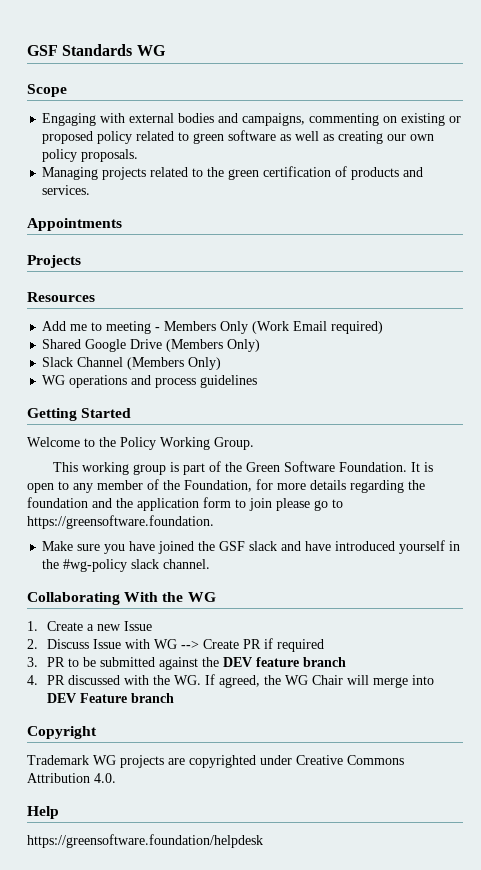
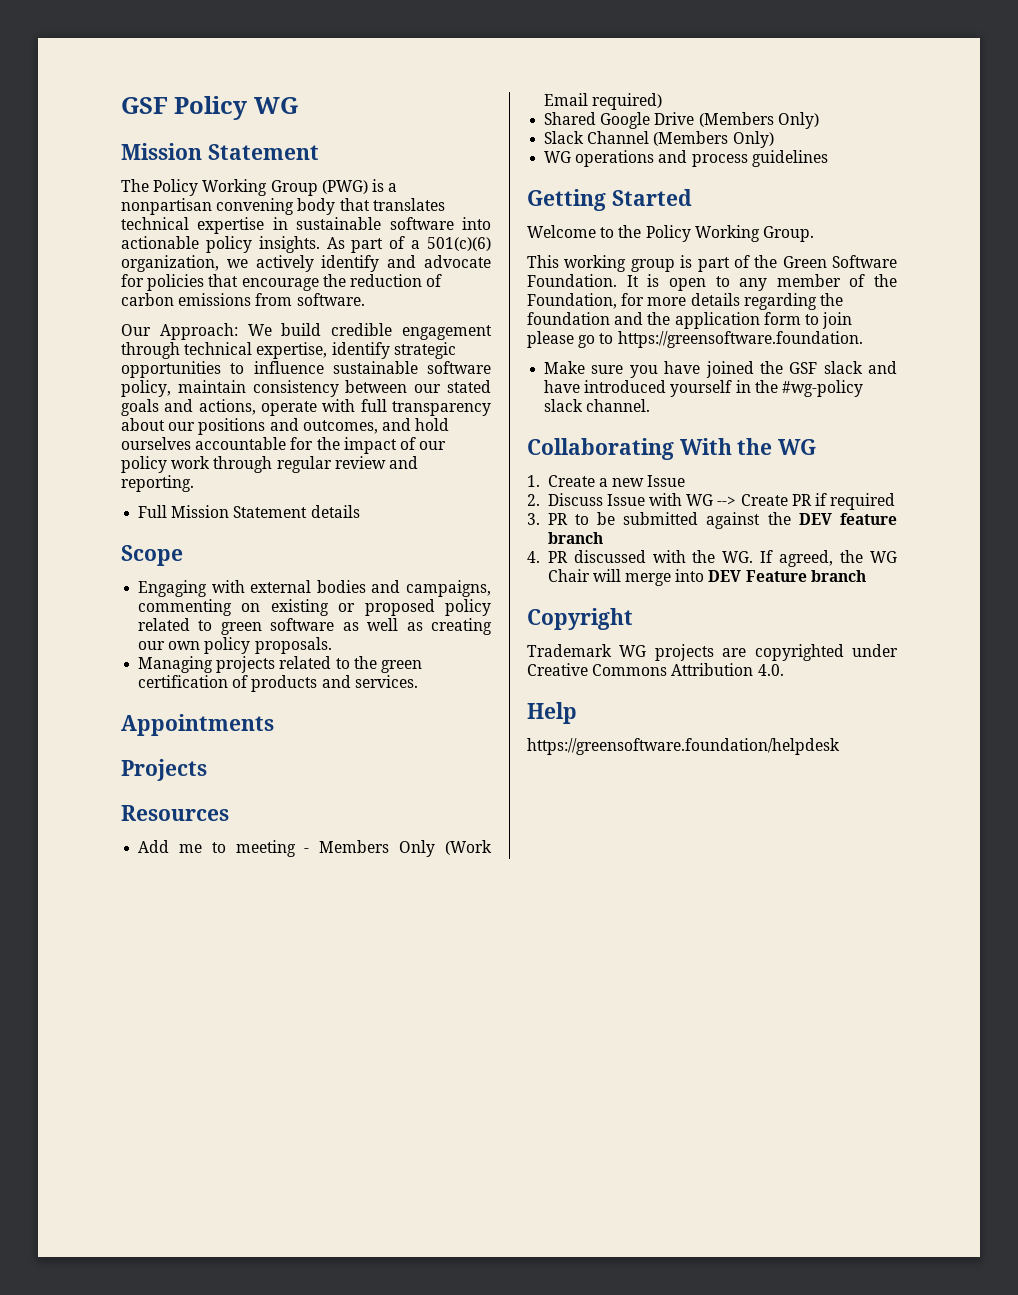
- GSF Standards WG
+ GSF Policy WG
+ Mission Statement
+ The Policy Working Group (PWG) is a nonpartisan convening body that translates technical expertise in sustainable software into actionable policy insights. As part of a 501(c)(6) organization, we actively identify and advocate for policies that encourage the reduction of carbon emissions from software.
+ Our Approach: We build credible engagement through technical expertise, identify strategic opportunities to influence sustainable software policy, maintain consistency between our stated goals and actions, operate with full transparency about our positions and outcomes, and hold ourselves accountable for the impact of our policy work through regular review and reporting.
+ Full Mission Statement details

